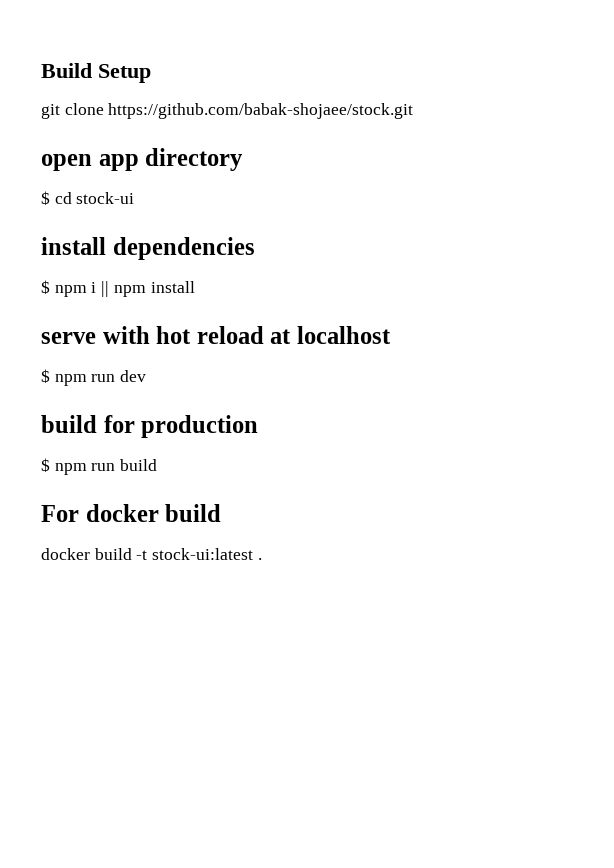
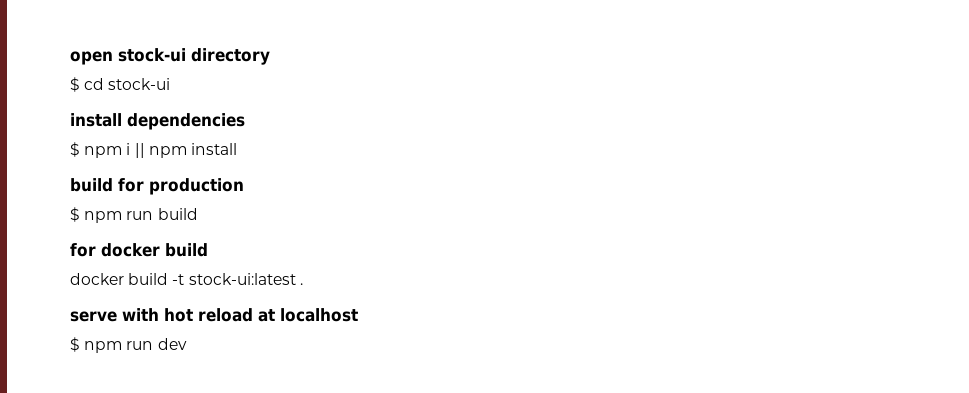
- Build Setup
- git clone https://github.com/babak-shojaee/stock.git
- open app directory
+ open stock-ui directory
+ build for production
+ $ npm run build
+ for docker build
+ docker build -t stock-ui:latest .
- build for production
- $ npm run build
- For docker build
- docker build -t stock-ui:latest .

